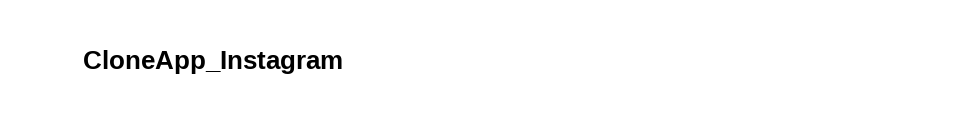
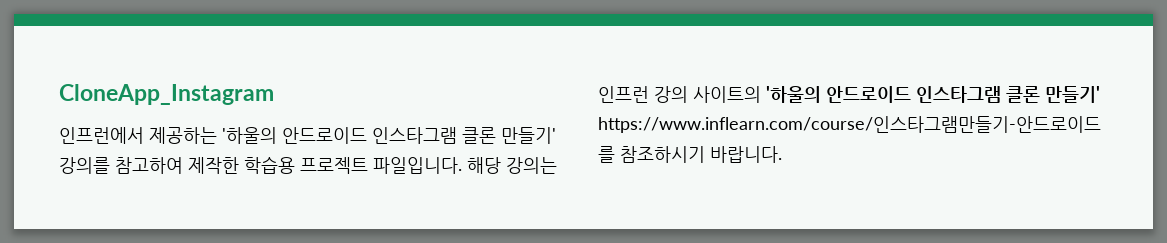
+ 인프런에서 제공하는 '하울의 안드로이드 인스타그램 클론 만들기' 강의를 참고하여 제작한 학습용 프로젝트 파일입니다. 해당 강의는 인프런 강의 사이트의 '하울의 안드로이드 인스타그램 클론 만들기' https://www.inflearn.com/course/인스타그램만들기-안드로이드 를 참조하시기 바랍니다.

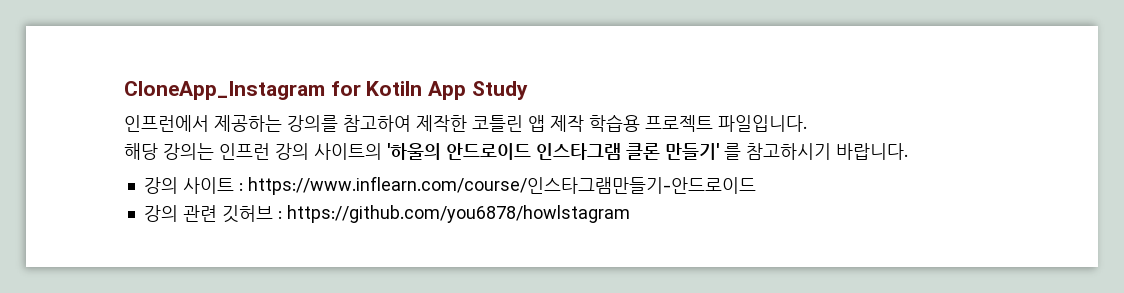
- CloneApp_Instagram
- 인프런에서 제공하는 '하울의 안드로이드 인스타그램 클론 만들기' 강의를 참고하여 제작한 학습용 프로젝트 파일입니다. 해당 강의는 인프런 강의 사이트의 '하울의 안드로이드 인스타그램 클론 만들기' https://www.inflearn.com/course/인스타그램만들기-안드로이드 를 참조하시기 바랍니다.
+ CloneApp_Instagram for Kotiln App Study
+ 인프런에서 제공하는 강의를 참고하여 제작한 코틀린 앱 제작 학습용 프로젝트 파일입니다.
+ 해당 강의는 인프런 강의 사이트의 '하울의 안드로이드 인스타그램 클론 만들기' 를 참고하시기 바랍니다.
+ 강의 사이트 : https://www.inflearn.com/course/인스타그램만들기-안드로이드
+ 강의 관련 깃허브 : https://github.com/you6878/howlstagram

